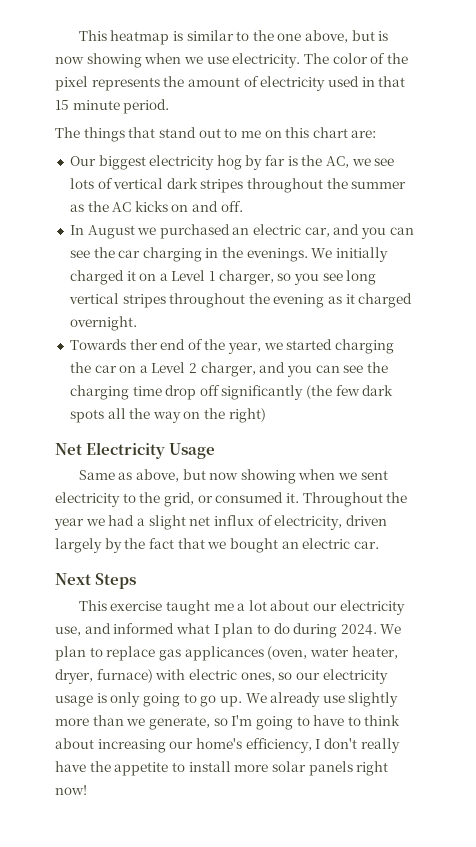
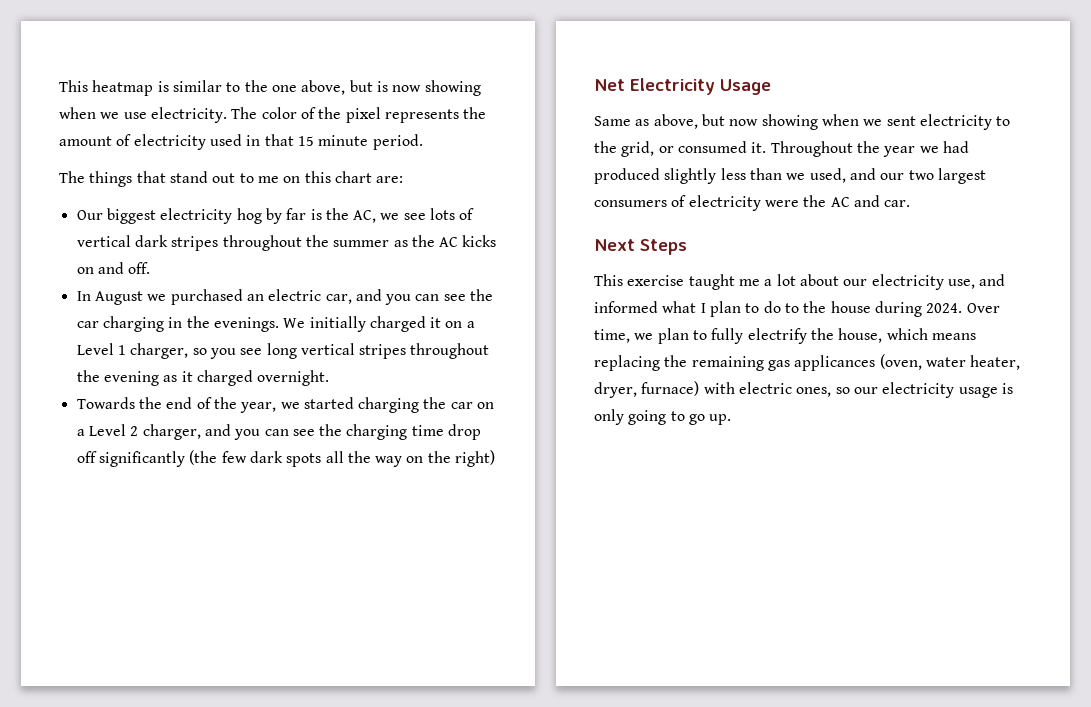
- Towards ther end of the year, we started charging the car on a Level 2 charger, and you can see the charging time drop off significantly (the few dark spots all the way on the right)
+ Towards the end of the year, we started charging the car on a Level 2 charger, and you can see the charging time drop off significantly (the few dark spots all the way on the right)
- Throughout the year we had a slight net influx of electricity, driven largely by the fact that we bought an electric car.
+ Throughout the year we had produced slightly less than we used, and our two largest consumers of electricity were the AC and car.
- This exercise taught me a lot about our electricity use, and informed what I plan to do during 2024. We plan to replace gas applicances (oven, water heater, dryer, furnace) with electric ones, so our electricity usage is only going to go up. We already use slightly more than we generate, so I'm going to have to think about increasing our home's efficiency, I don't really have the appetite to install more solar panels right now!
+ This exercise taught me a lot about our electricity use, and informed what I plan to do to the house during 2024. Over time, we plan to fully electrify the house, which means replacing the remaining gas applicances (oven, water heater, dryer, furnace) with electric ones, so our electricity usage is only going to go up.

